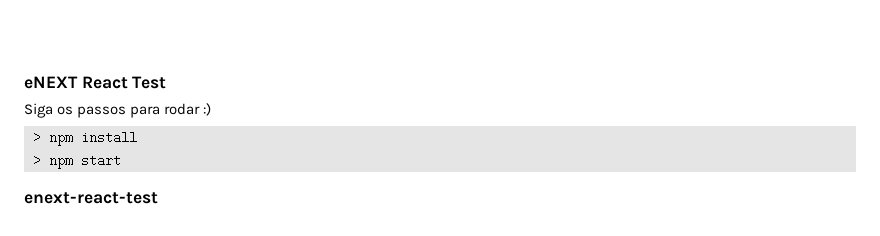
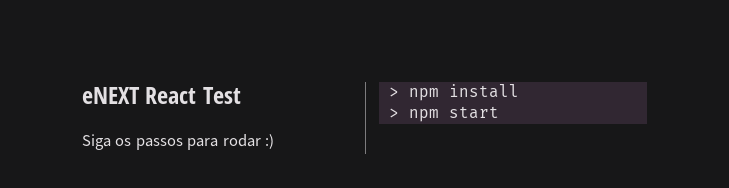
- enext-react-test

